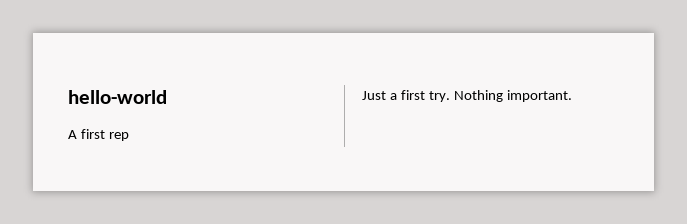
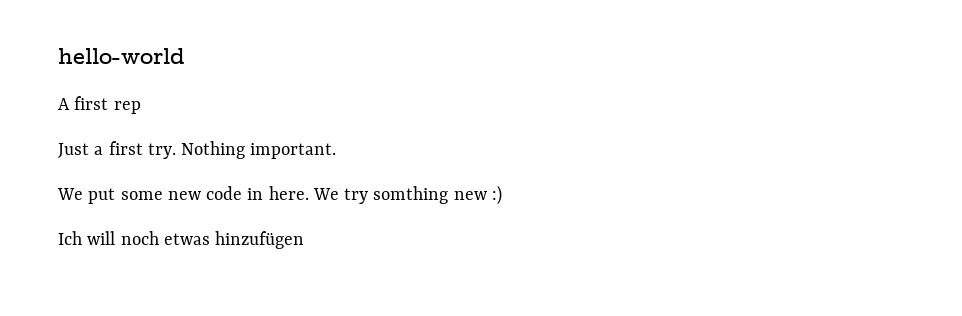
+ We put some new code in here. We try somthing new :)
+ Ich will noch etwas hinzufügen

